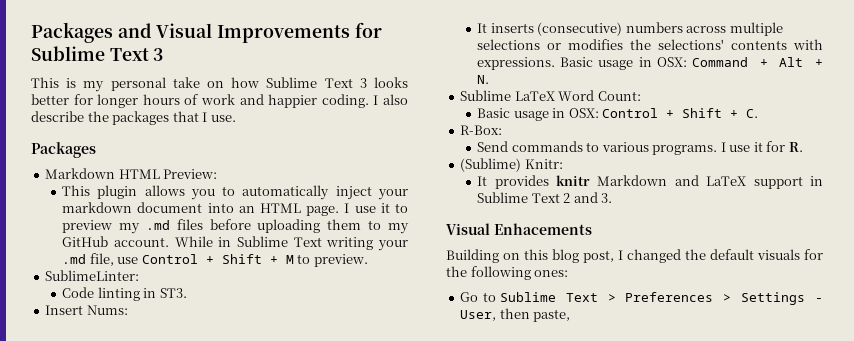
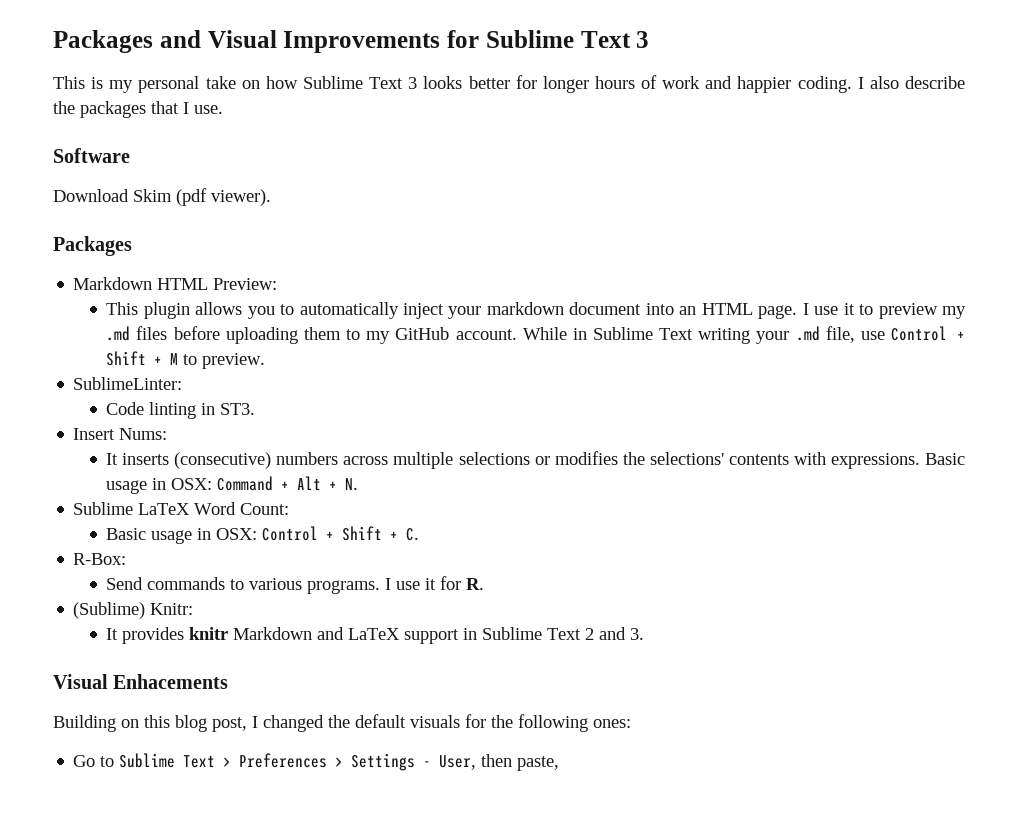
+ Software
+ Download Skim (pdf viewer).

